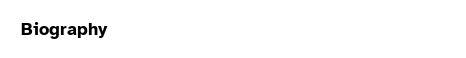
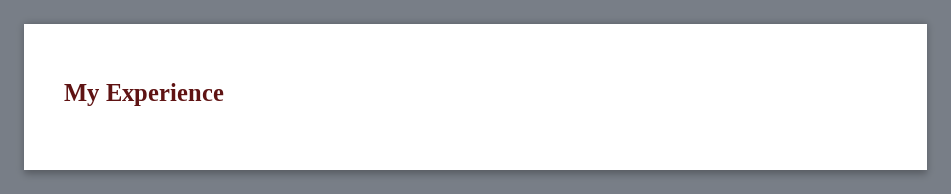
- Biography
+ My Experience

